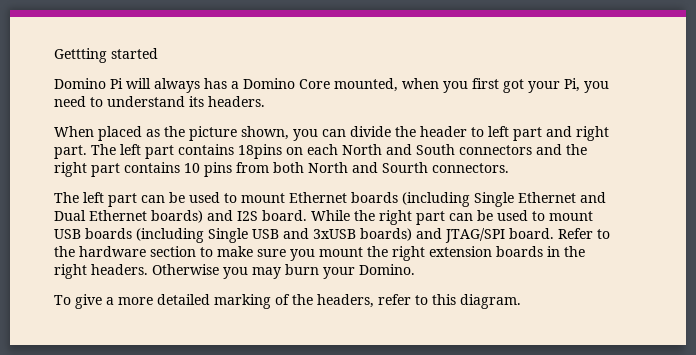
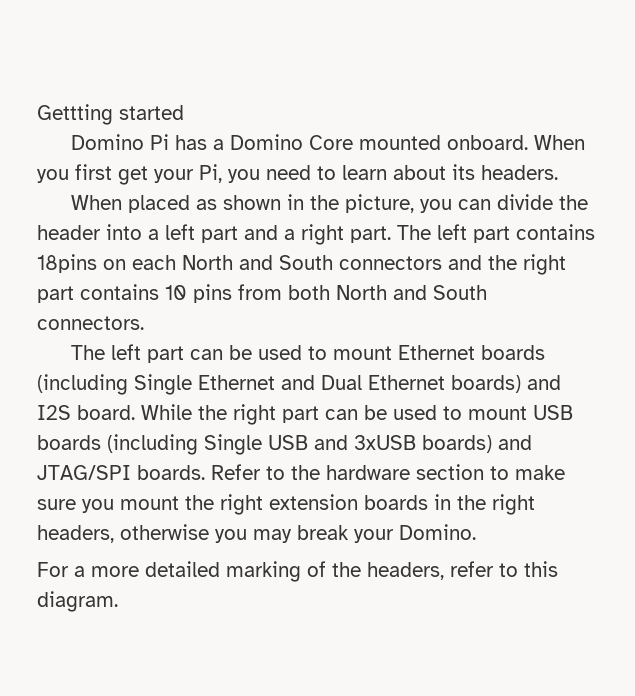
- Domino Pi will always has a Domino Core mounted, when you first got your Pi, you need to understand its headers.
+ Domino Pi has a Domino Core mounted onboard. When you first get your Pi, you need to learn about its headers.
- When placed as the picture shown, you can divide the header to left part and right part.
+ When placed as shown in the picture, you can divide the header into a left part and a right part.
- The left part contains 18pins on each North and South connectors and the right part contains 10 pins from both North and Sourth connectors.
+ The left part contains 18pins on each North and South connectors and the right part contains 10 pins from both North and South connectors.
- While the right part can be used to mount USB boards (including Single USB and 3xUSB boards) and JTAG/SPI board.
+ While the right part can be used to mount USB boards (including Single USB and 3xUSB boards) and JTAG/SPI boards.
- Refer to the hardware section to make sure you mount the right extension boards in the right headers. Otherwise you may burn your Domino.
+ Refer to the hardware section to make sure you mount the right extension boards in the right headers, otherwise you may break your Domino.
- To give a more detailed marking of the headers, refer to this diagram.
+ For a more detailed marking of the headers, refer to this diagram.

